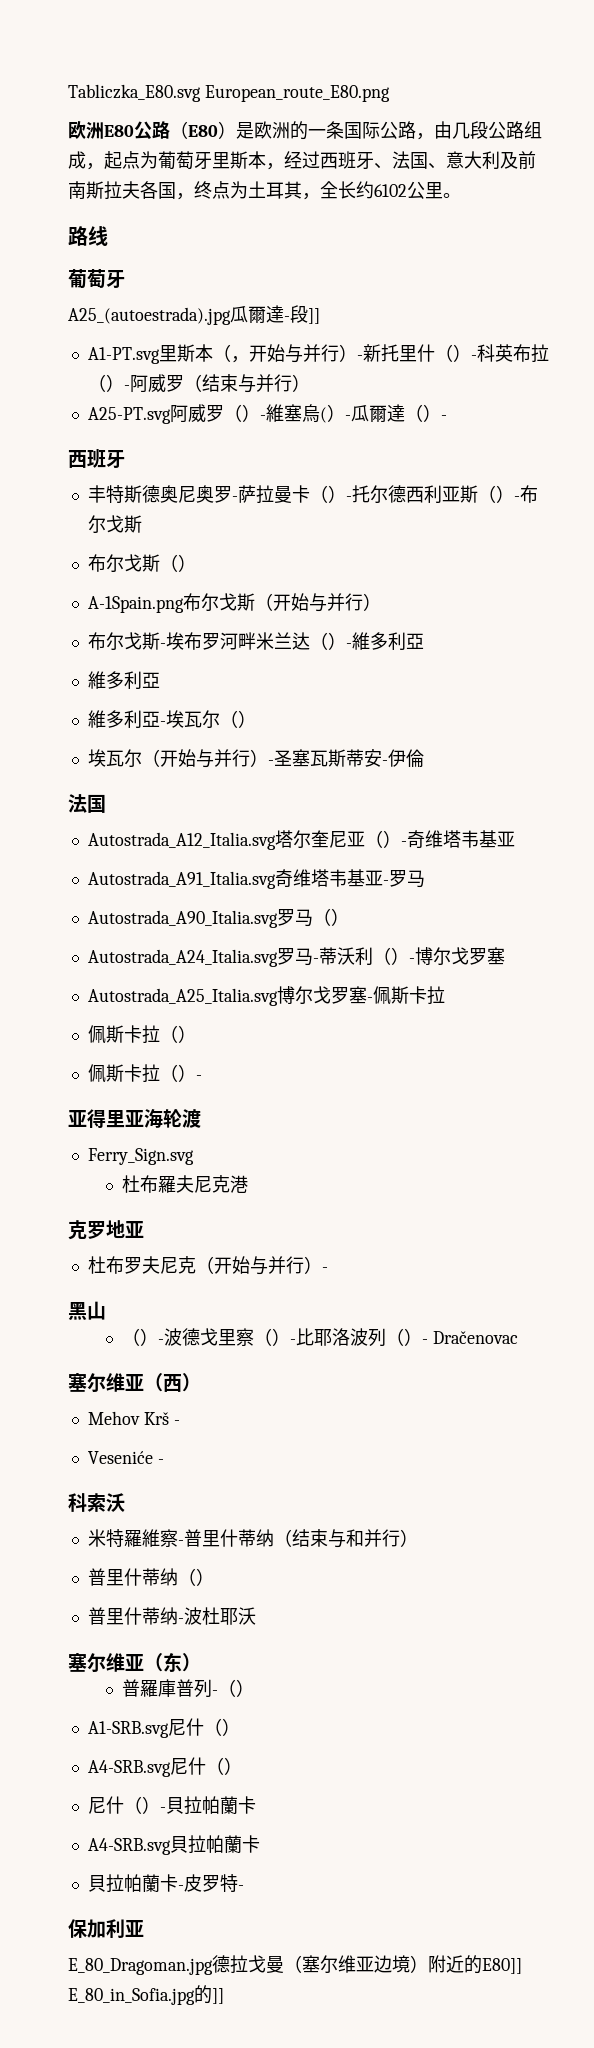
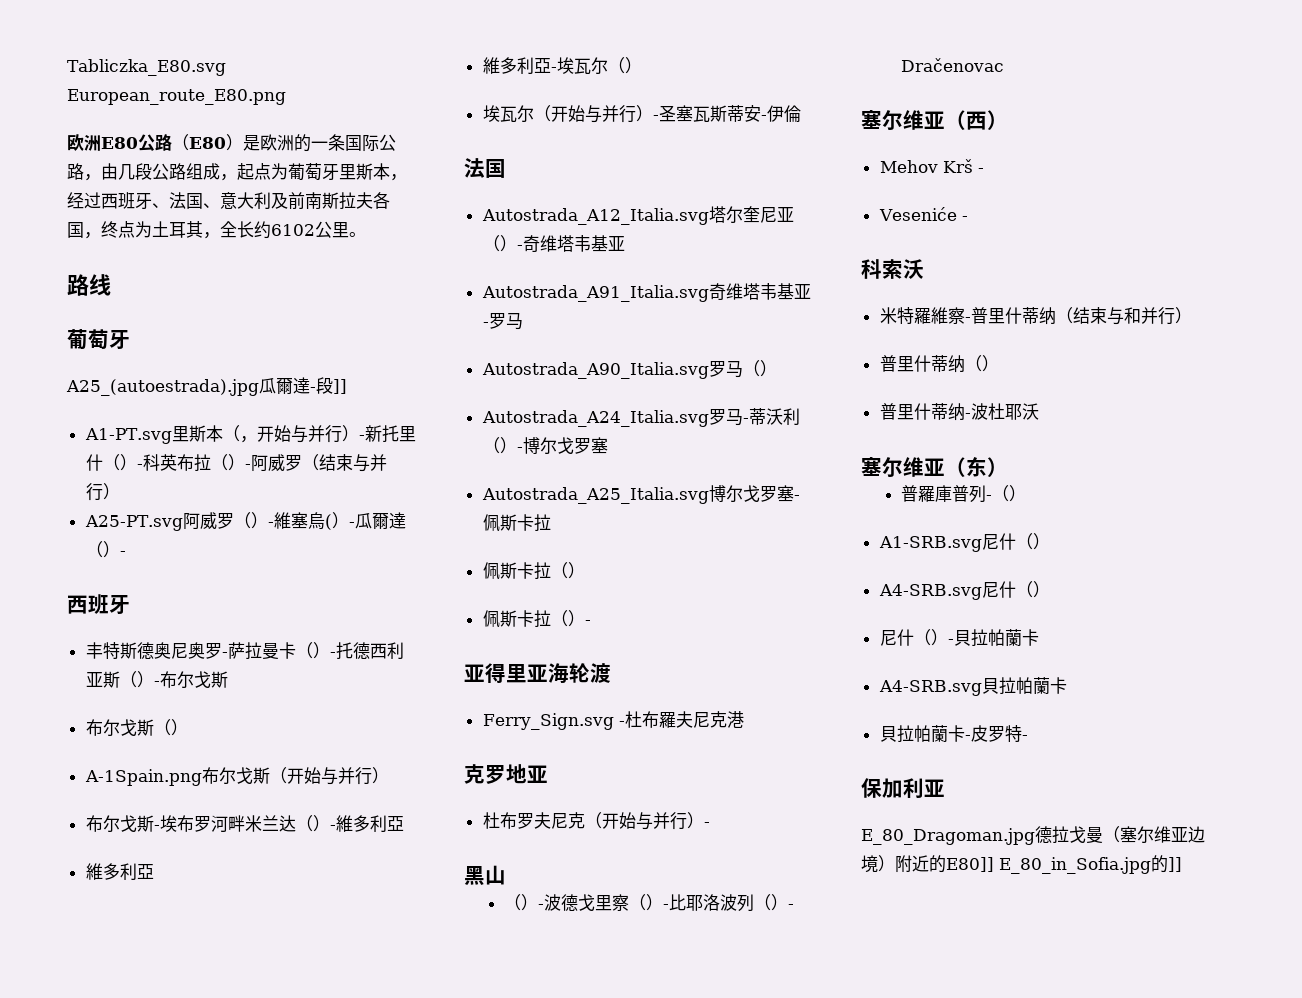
- 丰特斯德奥尼奥罗-萨拉曼卡（）-托尔德西利亚斯（）-布尔戈斯
+ 丰特斯德奥尼奥罗-萨拉曼卡（）-托德西利亚斯（）-布尔戈斯
- Ferry_Sign.svg
- 杜布羅夫尼克港
+ Ferry_Sign.svg -杜布羅夫尼克港

